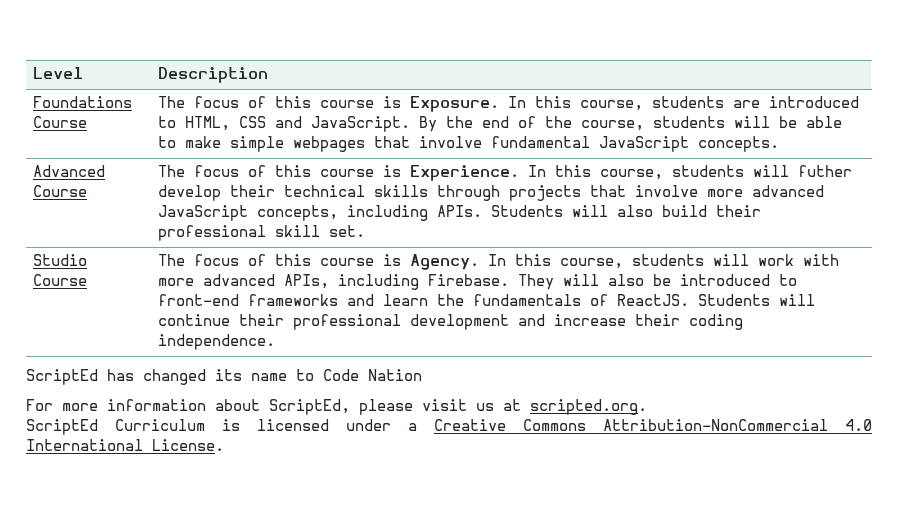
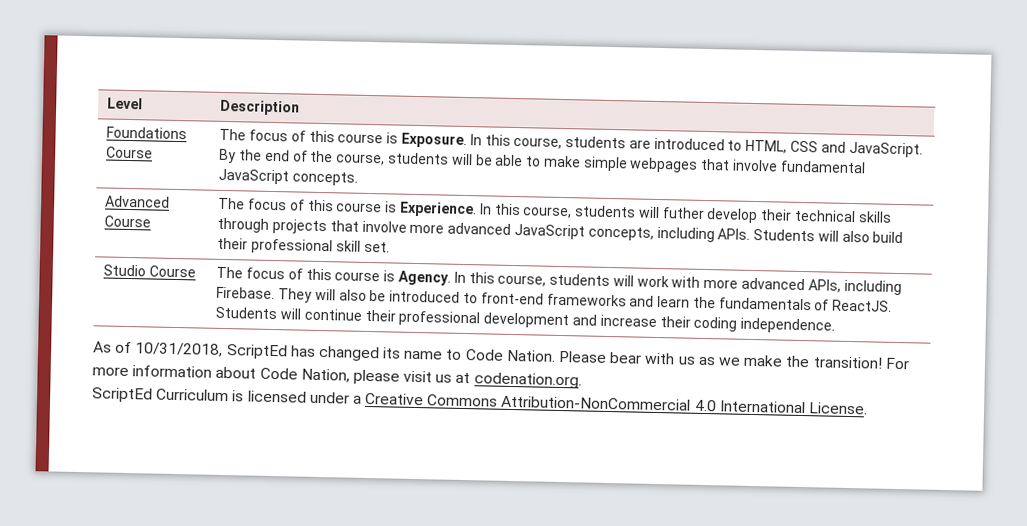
- ScriptEd has changed its name to Code Nation
- For more information about ScriptEd, please visit us at scripted.org.
+ As of 10/31/2018, ScriptEd has changed its name to Code Nation. Please bear with us as we make the transition! For more information about Code Nation, please visit us at codenation.org.

